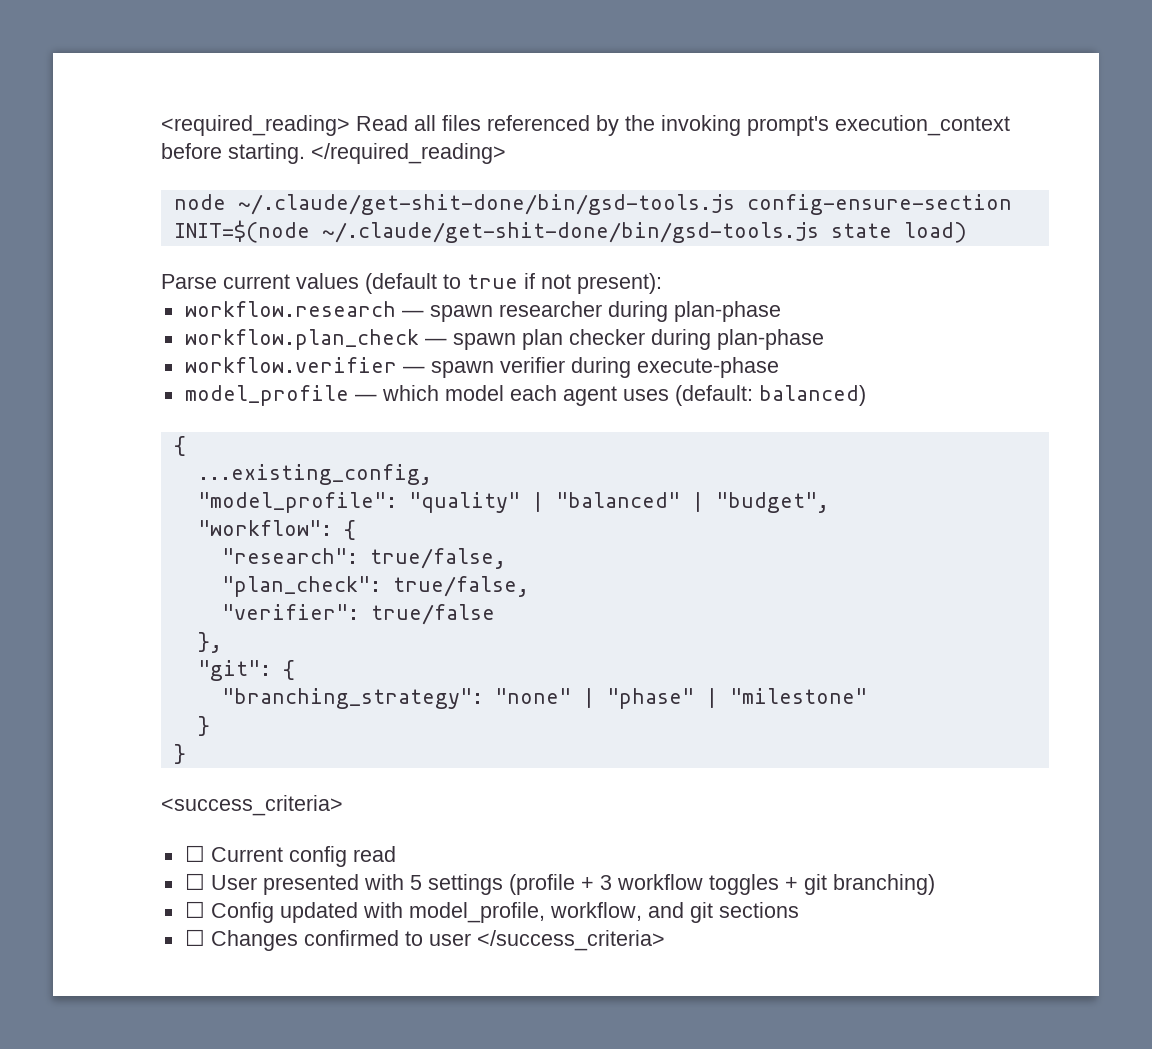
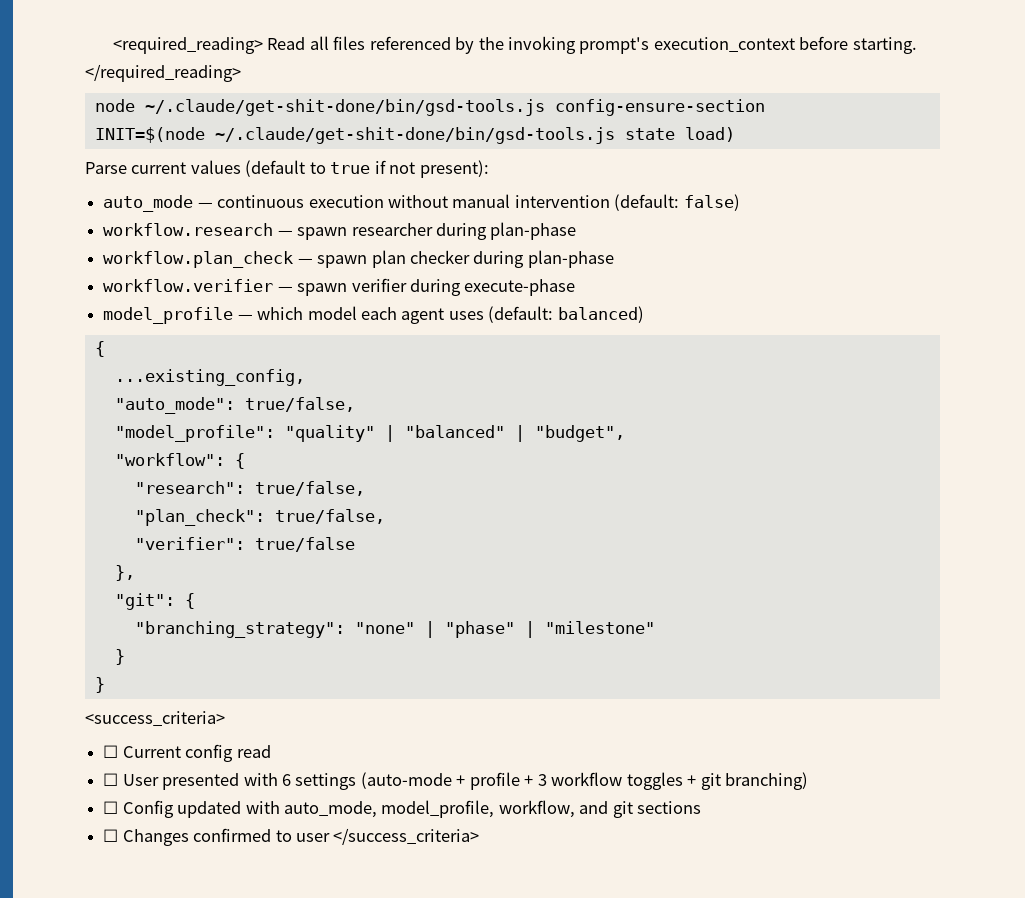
+ auto_mode — continuous execution without manual intervention (default: false)
+ "auto_mode": true/false,
- ☐ User presented with 5 settings (profile + 3 workflow toggles + git branching)
+ ☐ User presented with 6 settings (auto-mode + profile + 3 workflow toggles + git branching)
- ☐ Config updated with model_profile, workflow, and git sections
+ ☐ Config updated with auto_mode, model_profile, workflow, and git sections

